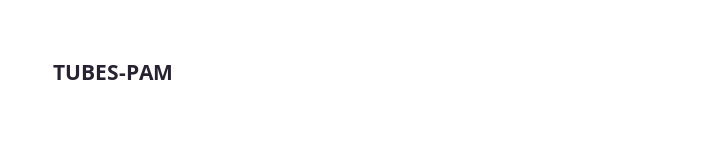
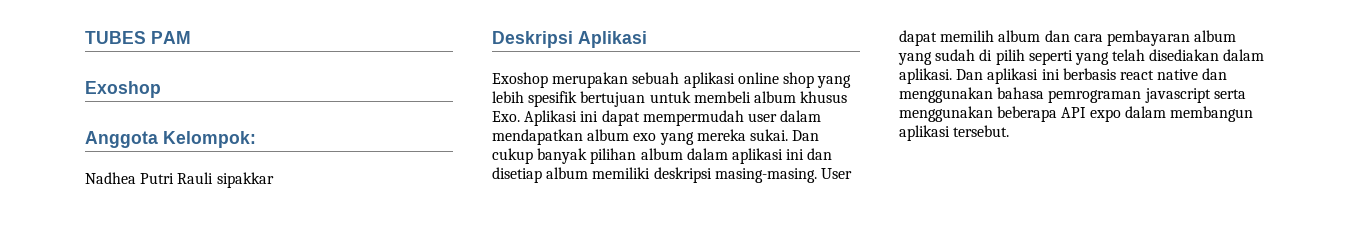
- TUBES-PAM
+ TUBES PAM
+ Exoshop
+ Anggota Kelompok:
+ Nadhea Putri Rauli sipakkar
+ Deskripsi Aplikasi
+ Exoshop merupakan sebuah aplikasi online shop yang lebih spesifik bertujuan untuk membeli album khusus Exo. Aplikasi ini dapat mempermudah user dalam mendapatkan album exo yang mereka sukai. Dan cukup banyak pilihan album dalam aplikasi ini dan disetiap album memiliki deskripsi masing-masing. User dapat memilih album dan cara pembayaran album yang sudah di pilih seperti yang telah disediakan dalam aplikasi. Dan aplikasi ini berbasis react native dan menggunakan bahasa pemrograman javascript serta menggunakan beberapa API expo dalam membangun aplikasi tersebut.

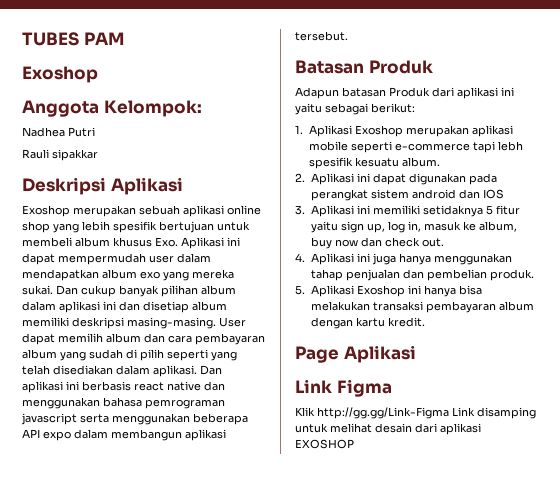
- Nadhea Putri Rauli sipakkar
+ Nadhea Putri
+ Rauli sipakkar
+ Batasan Produk
+ Adapun batasan Produk dari aplikasi ini yaitu sebagai berikut:
+ 1. Aplikasi Exoshop merupakan aplikasi mobile seperti e-commerce tapi lebh spesifik kesuatu album.
+ 2. Aplikasi ini dapat digunakan pada perangkat sistem android dan IOS
+ 3. Aplikasi ini memiliki setidaknya 5 fitur yaitu sign up, log in, masuk ke album, buy now dan check out.
+ 4. Aplikasi ini juga hanya menggunakan tahap penjualan dan pembelian produk.
+ 5. Aplikasi Exoshop ini hanya bisa melakukan transaksi pembayaran album dengan kartu kredit.
+ Page Aplikasi
+ Link Figma
+ Klik http://gg.gg/Link-Figma Link disamping untuk melihat desain dari aplikasi EXOSHOP

